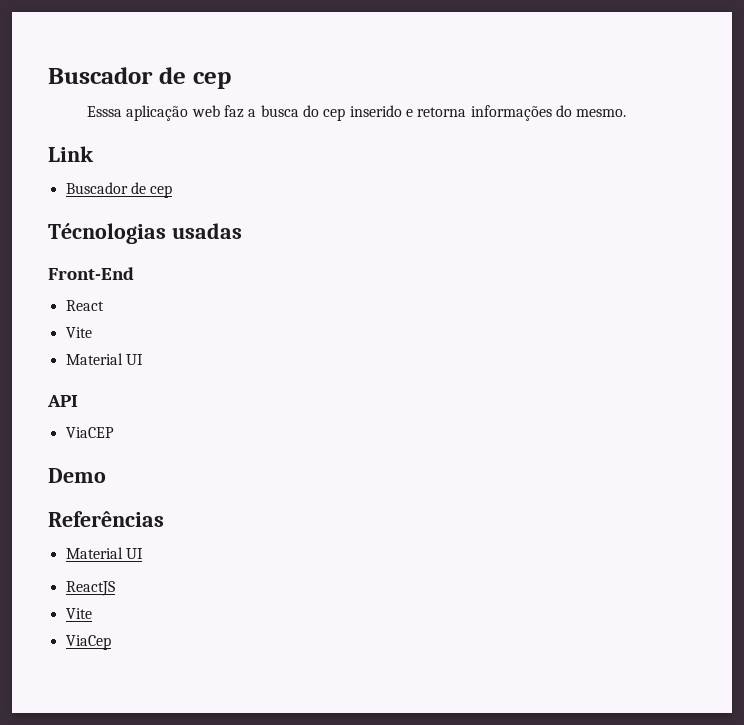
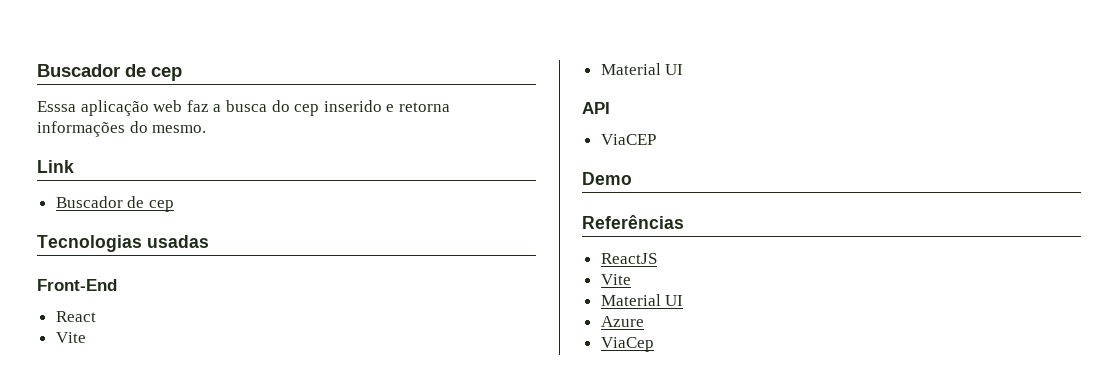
- Técnologias usadas
+ Tecnologias usadas
  Referências
- Material UI
  ReactJS
  Vite
+ Material UI
+ Azure

